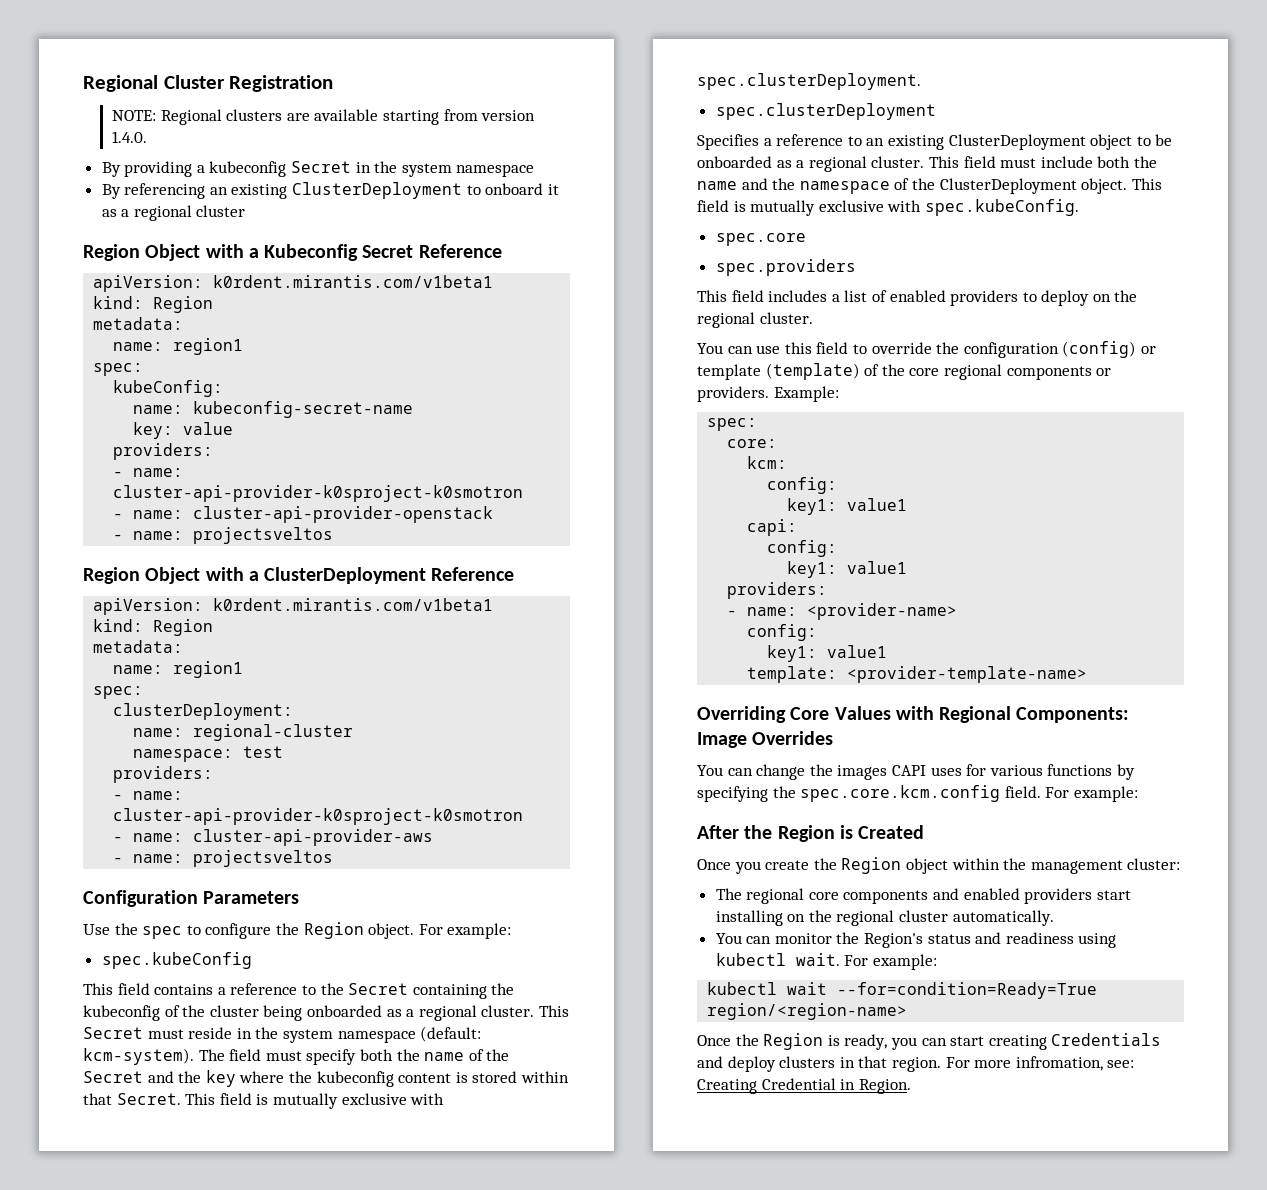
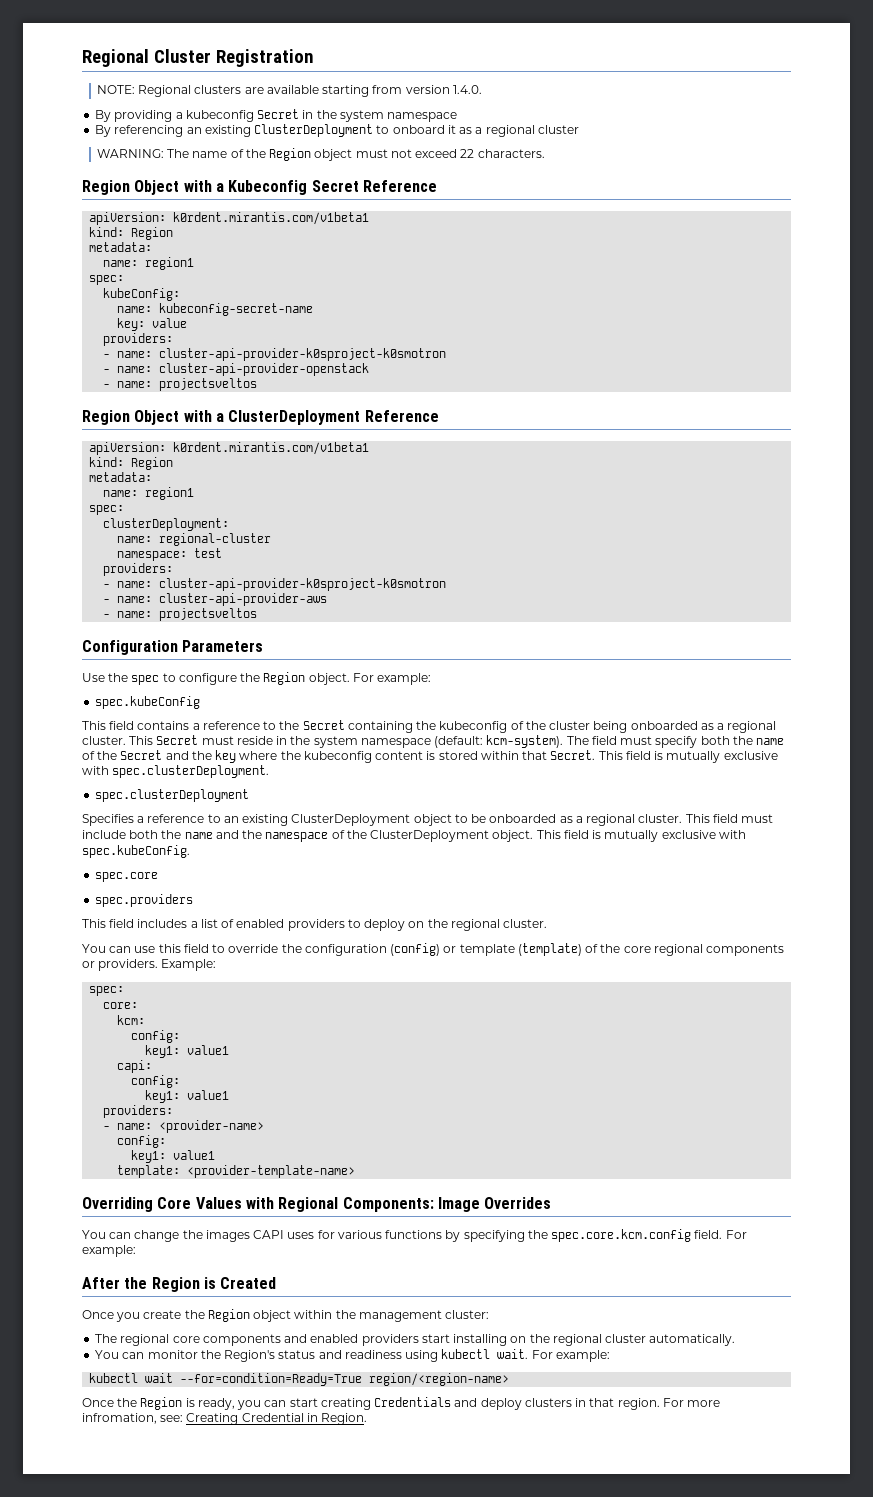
+ WARNING: The name of the Region object must not exceed 22 characters.

